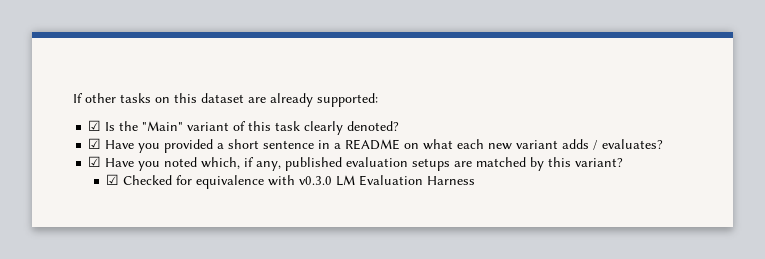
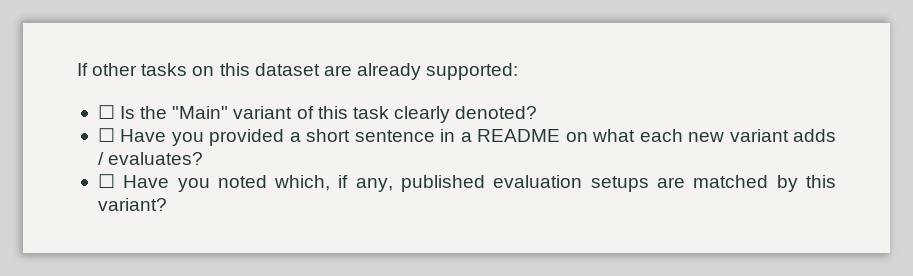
- ☑ Is the "Main" variant of this task clearly denoted?
+ ☐ Is the "Main" variant of this task clearly denoted?
- ☑ Have you provided a short sentence in a README on what each new variant adds / evaluates?
+ ☐ Have you provided a short sentence in a README on what each new variant adds / evaluates?
- ☑ Have you noted which, if any, published evaluation setups are matched by this variant?
+ ☐ Have you noted which, if any, published evaluation setups are matched by this variant?
- ☑ Checked for equivalence with v0.3.0 LM Evaluation Harness

